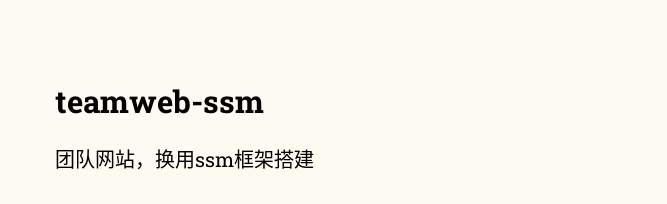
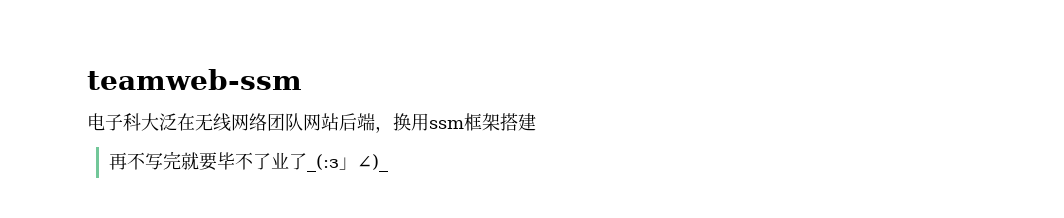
- 团队网站，换用ssm框架搭建
+ 电子科大泛在无线网络团队网站后端，换用ssm框架搭建
+ 再不写完就要毕不了业了_(:з」∠)_

